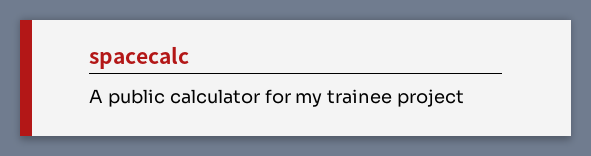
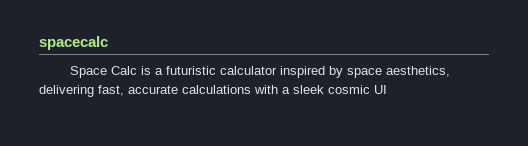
- A public calculator for my trainee project
+ Space Calc is a futuristic calculator inspired by space aesthetics, delivering fast, accurate calculations with a sleek cosmic UI

